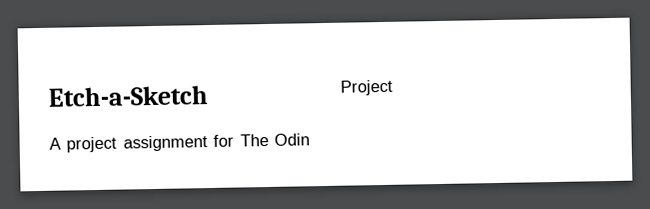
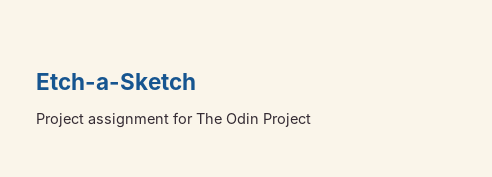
- A project assignment for The Odin Project
+ Project assignment for The Odin Project

